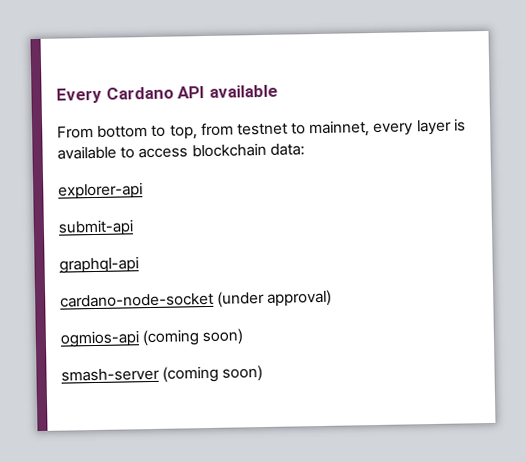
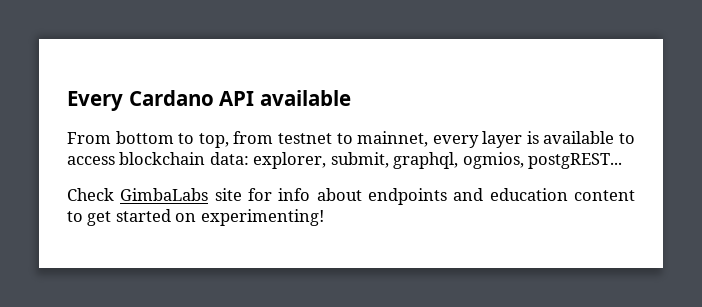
- From bottom to top, from testnet to mainnet, every layer is available to access blockchain data:
- explorer-api
- submit-api
- graphql-api
- cardano-node-socket (under approval)
- ogmios-api (coming soon)
- smash-server (coming soon)
+ From bottom to top, from testnet to mainnet, every layer is available to access blockchain data: explorer, submit, graphql, ogmios, postgREST...
+ Check GimbaLabs site for info about endpoints and education content to get started on experimenting!

